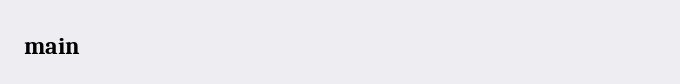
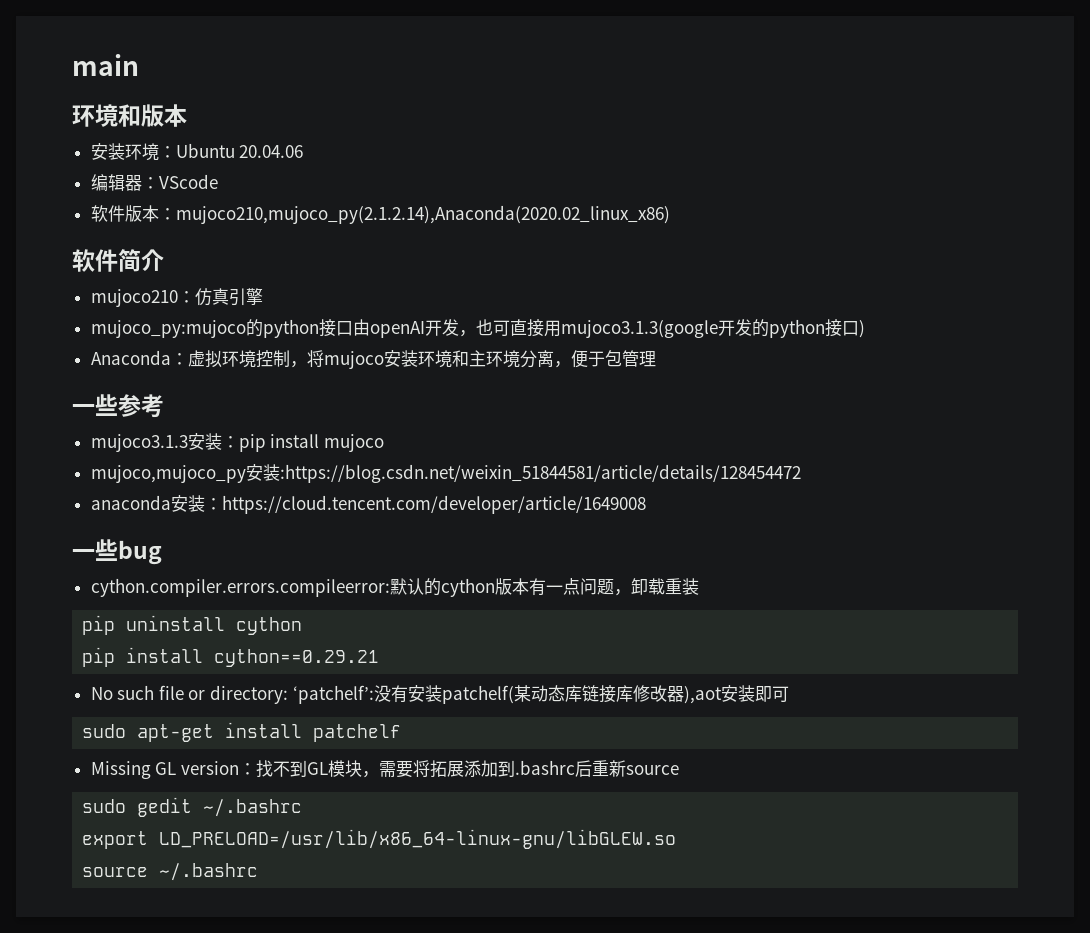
+ 环境和版本
+ 安装环境：Ubuntu 20.04.06
+ 编辑器：VScode
+ 软件版本：mujoco210,mujoco_py(2.1.2.14),Anaconda(2020.02_linux_x86)
+ 软件简介
+ mujoco210：仿真引擎
+ mujoco_py:mujoco的python接口由openAI开发，也可直接用mujoco3.1.3(google开发的python接口)
+ Anaconda：虚拟环境控制，将mujoco安装环境和主环境分离，便于包管理
+ 一些参考
+ mujoco3.1.3安装：pip install mujoco
+ mujoco,mujoco_py安装:https://blog.csdn.net/weixin_51844581/article/details/128454472
+ anaconda安装：https://cloud.tencent.com/developer/article/1649008
+ 一些bug
+ cython.compiler.errors.compileerror:默认的cython版本有一点问题，卸载重装
+ pip uninstall cython
+ pip install cython==0.29.21
+ No such file or directory: ‘patchelf’:没有安装patchelf(某动态库链接库修改器),aot安装即可
+ sudo apt-get install patchelf
+ Missing GL version：找不到GL模块，需要将拓展添加到.bashrc后重新source
+ sudo gedit ~/.bashrc
+ export LD_PRELOAD=/usr/lib/x86_64-linux-gnu/libGLEW.so
+ source ~/.bashrc

